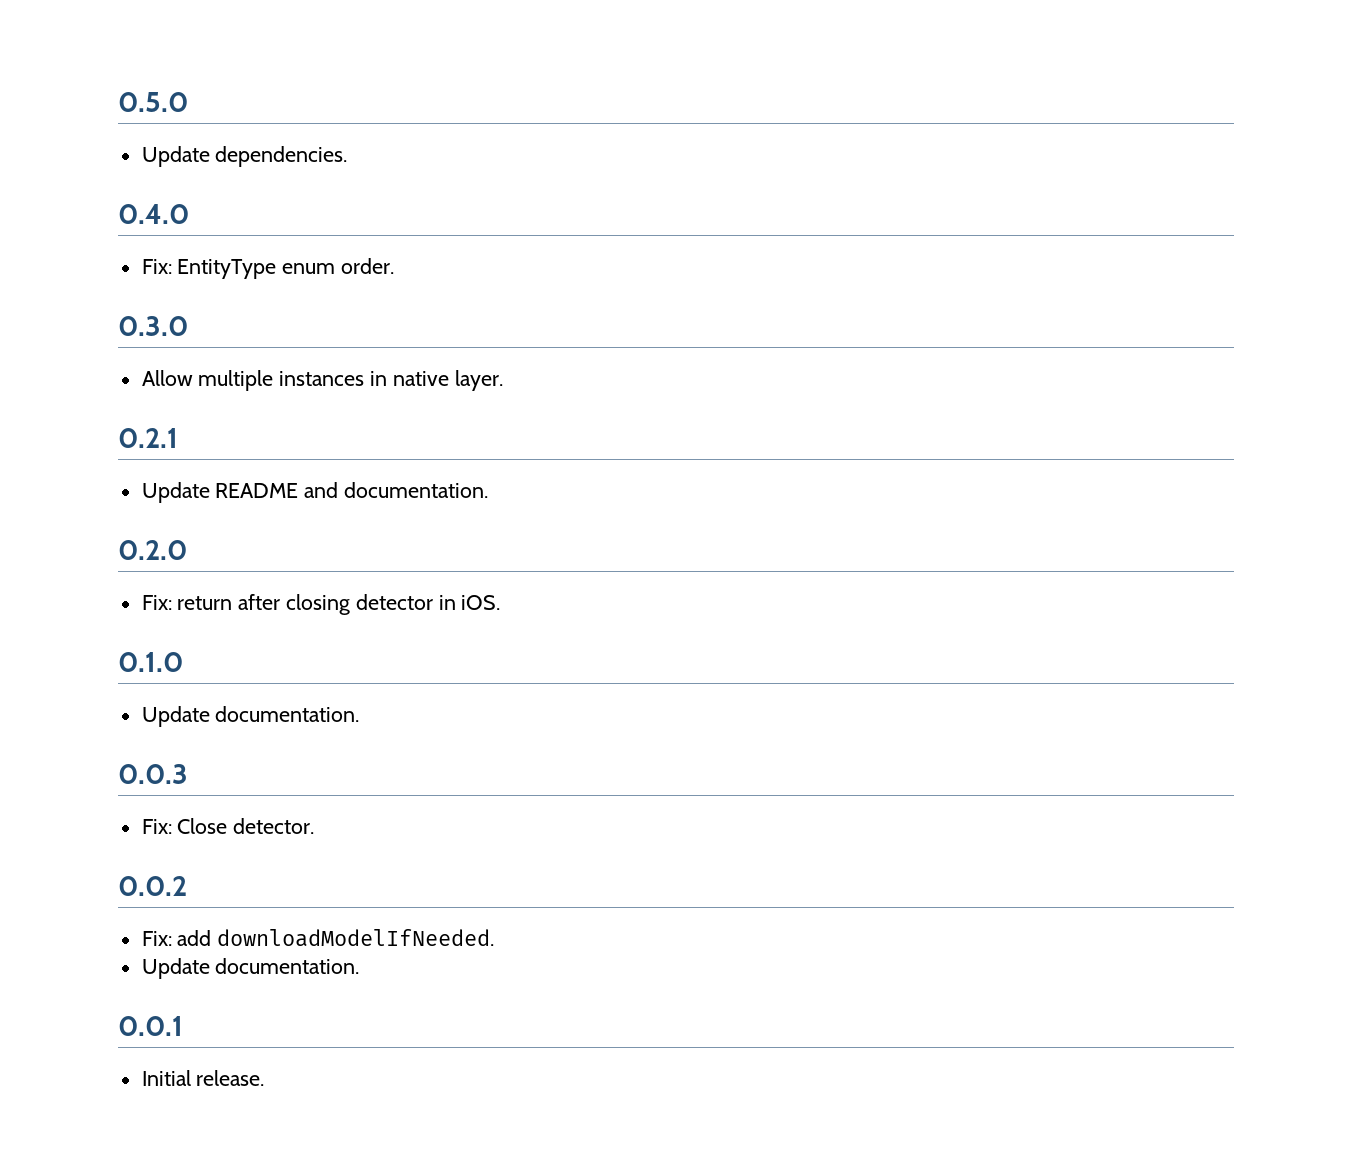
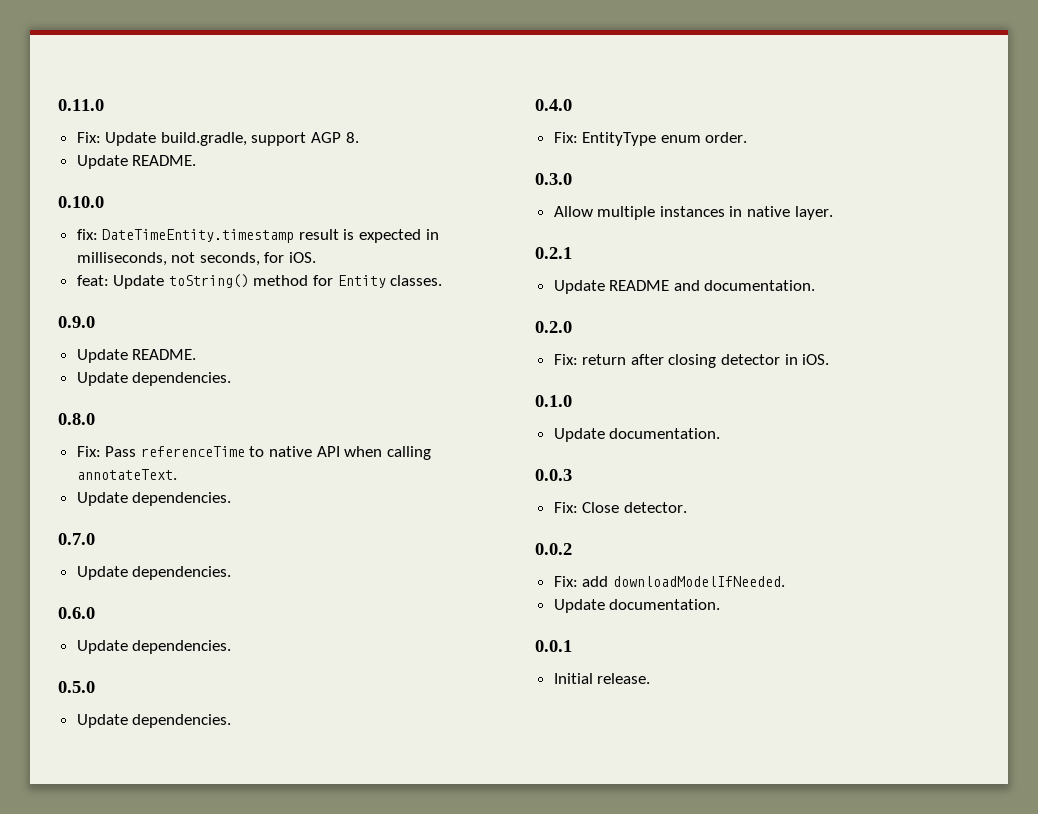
+ 0.11.0
+ Fix: Update build.gradle, support AGP 8.
+ Update README.
+ 0.10.0
+ fix: DateTimeEntity.timestamp result is expected in milliseconds, not seconds, for iOS.
+ feat: Update toString() method for Entity classes.
+ 0.9.0
+ Update README.
+ Update dependencies.
+ 0.8.0
+ Fix: Pass referenceTime to native API when calling annotateText.
+ Update dependencies.
+ 0.7.0
+ Update dependencies.
+ 0.6.0
+ Update dependencies.

